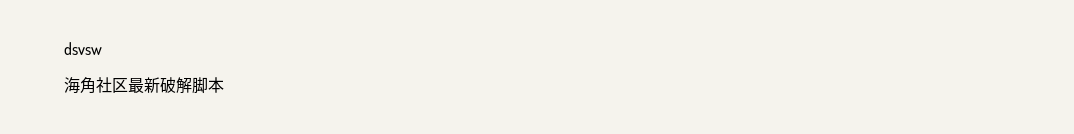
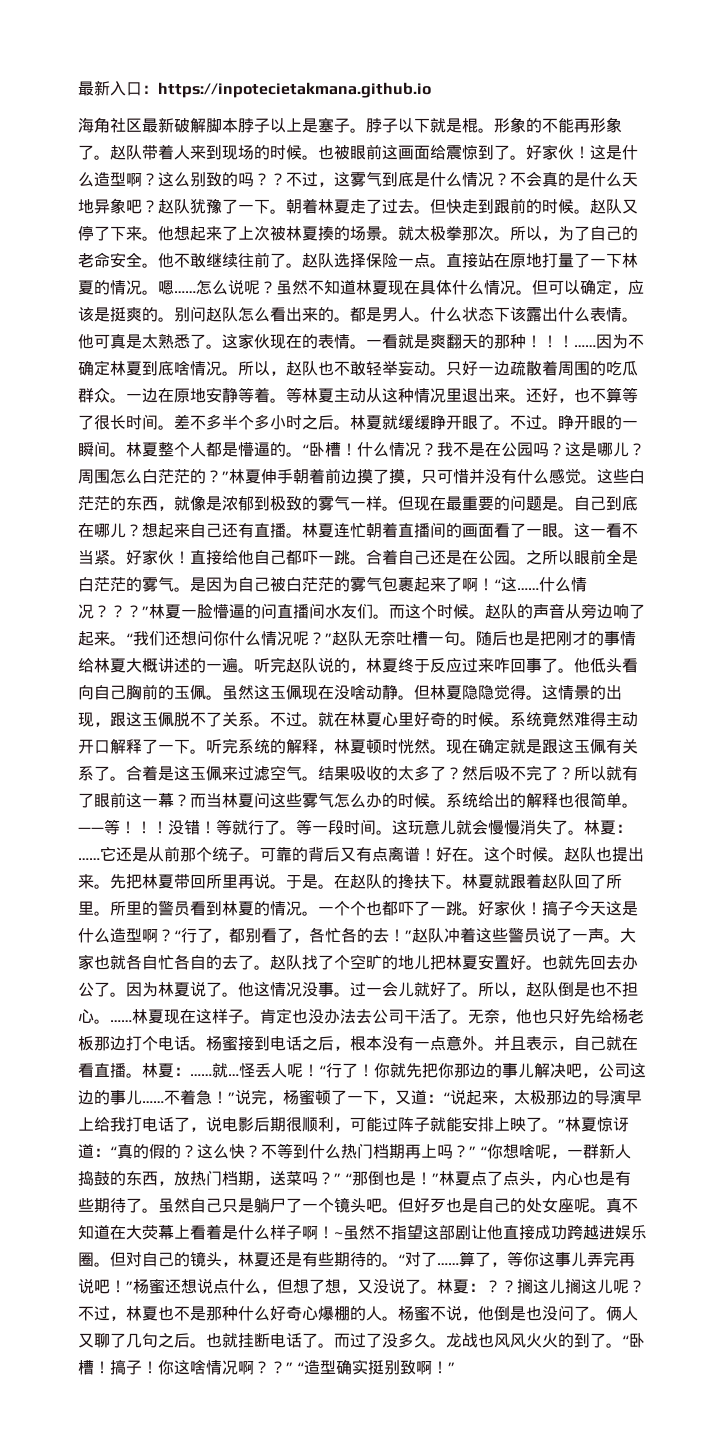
- dsvsw
+ 最新入口：https://inpotecietakmana.github.io
- 海角社区最新破解脚本
+ 海角社区最新破解脚本脖子以上是塞子。脖子以下就是棍。形象的不能再形象了。赵队带着人来到现场的时候。也被眼前这画面给震惊到了。好家伙！这是什么造型啊？这么别致的吗？？不过，这雾气到底是什么情况？不会真的是什么天地异象吧？赵队犹豫了一下。朝着林夏走了过去。但快走到跟前的时候。赵队又停了下来。他想起来了上次被林夏揍的场景。就太极拳那次。所以，为了自己的老命安全。他不敢继续往前了。赵队选择保险一点。直接站在原地打量了一下林夏的情况。嗯……怎么说呢？虽然不知道林夏现在具体什么情况。但可以确定，应该是挺爽的。别问赵队怎么看出来的。都是男人。什么状态下该露出什么表情。他可真是太熟悉了。这家伙现在的表情。一看就是爽翻天的那种！！！……因为不确定林夏到底啥情况。所以，赵队也不敢轻举妄动。只好一边疏散着周围的吃瓜群众。一边在原地安静等着。等林夏主动从这种情况里退出来。还好，也不算等了很长时间。差不多半个多小时之后。林夏就缓缓睁开眼了。不过。睁开眼的一瞬间。林夏整个人都是懵逼的。“卧槽！什么情况？我不是在公园吗？这是哪儿？周围怎么白茫茫的？”林夏伸手朝着前边摸了摸，只可惜并没有什么感觉。这些白茫茫的东西，就像是浓郁到极致的雾气一样。但现在最重要的问题是。自己到底在哪儿？想起来自己还有直播。林夏连忙朝着直播间的画面看了一眼。这一看不当紧。好家伙！直接给他自己都吓一跳。合着自己还是在公园。之所以眼前全是白茫茫的雾气。是因为自己被白茫茫的雾气包裹起来了啊！“这……什么情况？？？”林夏一脸懵逼的问直播间水友们。而这个时候。赵队的声音从旁边响了起来。“我们还想问你什么情况呢？”赵队无奈吐槽一句。随后也是把刚才的事情给林夏大概讲述的一遍。听完赵队说的，林夏终于反应过来咋回事了。他低头看向自己胸前的玉佩。虽然这玉佩现在没啥动静。但林夏隐隐觉得。这情景的出现，跟这玉佩脱不了关系。不过。就在林夏心里好奇的时候。系统竟然难得主动开口解释了一下。听完系统的解释，林夏顿时恍然。现在确定就是跟这玉佩有关系了。合着是这玉佩来过滤空气。结果吸收的太多了？然后吸不完了？所以就有了眼前这一幕？而当林夏问这些雾气怎么办的时候。系统给出的解释也很简单。——等！！！没错！等就行了。等一段时间。这玩意儿就会慢慢消失了。林夏：……它还是从前那个统子。可靠的背后又有点离谱！好在。这个时候。赵队也提出来。先把林夏带回所里再说。于是。在赵队的搀扶下。林夏就跟着赵队回了所里。所里的警员看到林夏的情况。一个个也都吓了一跳。好家伙！搞子今天这是什么造型啊？“行了，都别看了，各忙各的去！”赵队冲着这些警员说了一声。大家也就各自忙各自的去了。赵队找了个空旷的地儿把林夏安置好。也就先回去办公了。因为林夏说了。他这情况没事。过一会儿就好了。所以，赵队倒是也不担心。……林夏现在这样子。肯定也没办法去公司干活了。无奈，他也只好先给杨老板那边打个电话。杨蜜接到电话之后，根本没有一点意外。并且表示，自己就在看直播。林夏：……就…怪丢人呢！“行了！你就先把你那边的事儿解决吧，公司这边的事儿……不着急！”说完，杨蜜顿了一下，又道：“说起来，太极那边的导演早上给我打电话了，说电影后期很顺利，可能过阵子就能安排上映了。”林夏惊讶道：“真的假的？这么快？不等到什么热门档期再上吗？” “你想啥呢，一群新人捣鼓的东西，放热门档期，送菜吗？” “那倒也是！”林夏点了点头，内心也是有些期待了。虽然自己只是躺尸了一个镜头吧。但好歹也是自己的处女座呢。真不知道在大荧幕上看着是什么样子啊！~虽然不指望这部剧让他直接成功跨越进娱乐圈。但对自己的镜头，林夏还是有些期待的。“对了……算了，等你这事儿弄完再说吧！”杨蜜还想说点什么，但想了想，又没说了。林夏：？？搁这儿搁这儿呢？不过，林夏也不是那种什么好奇心爆棚的人。杨蜜不说，他倒是也没问了。俩人又聊了几句之后。也就挂断电话了。而过了没多久。龙战也风风火火的到了。“卧槽！搞子！你这啥情况啊？？” “造型确实挺别致啊！”

